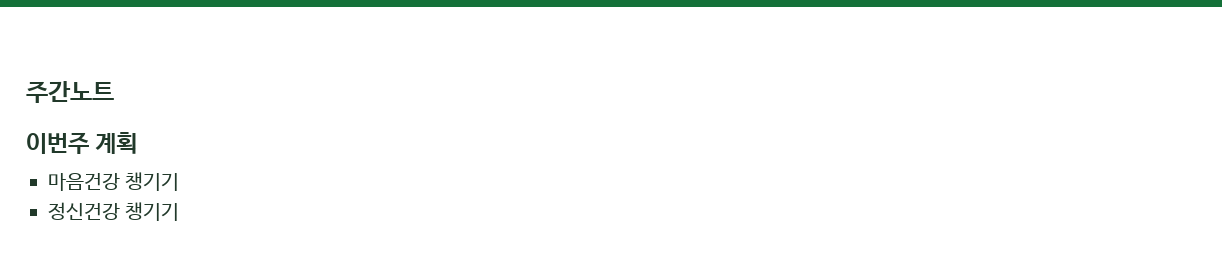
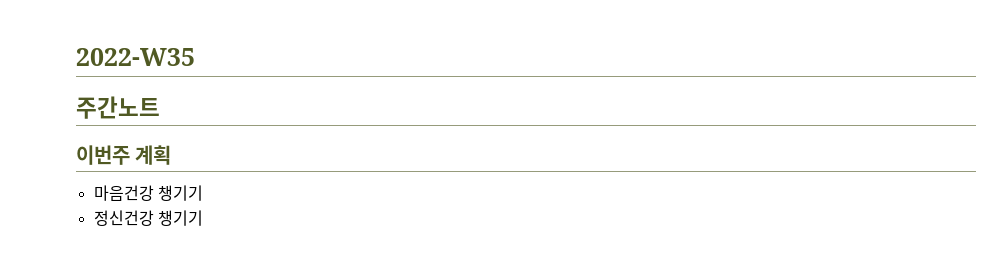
+ 2022-W35

